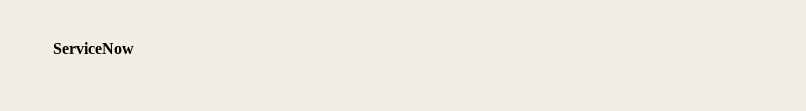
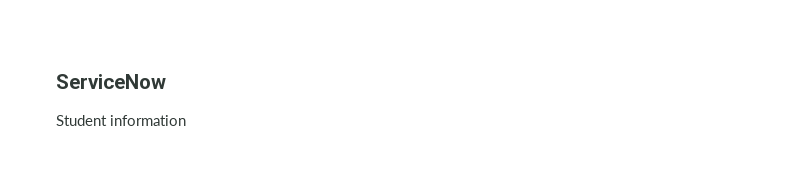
+ Student information

